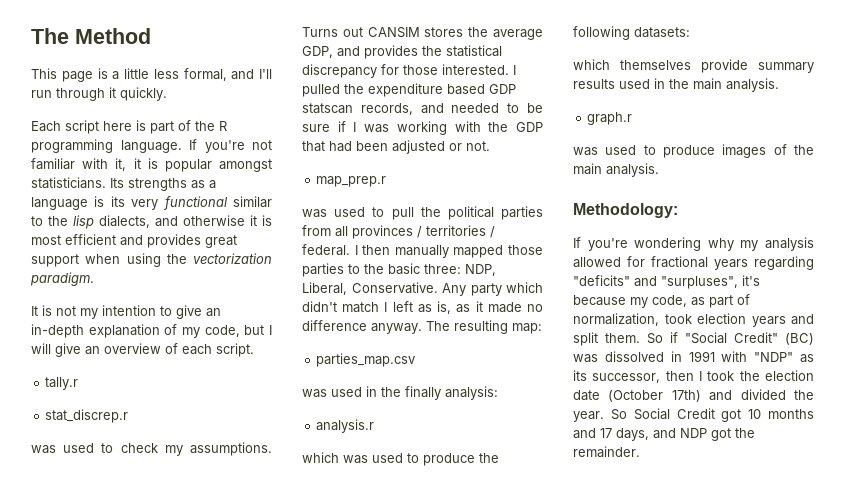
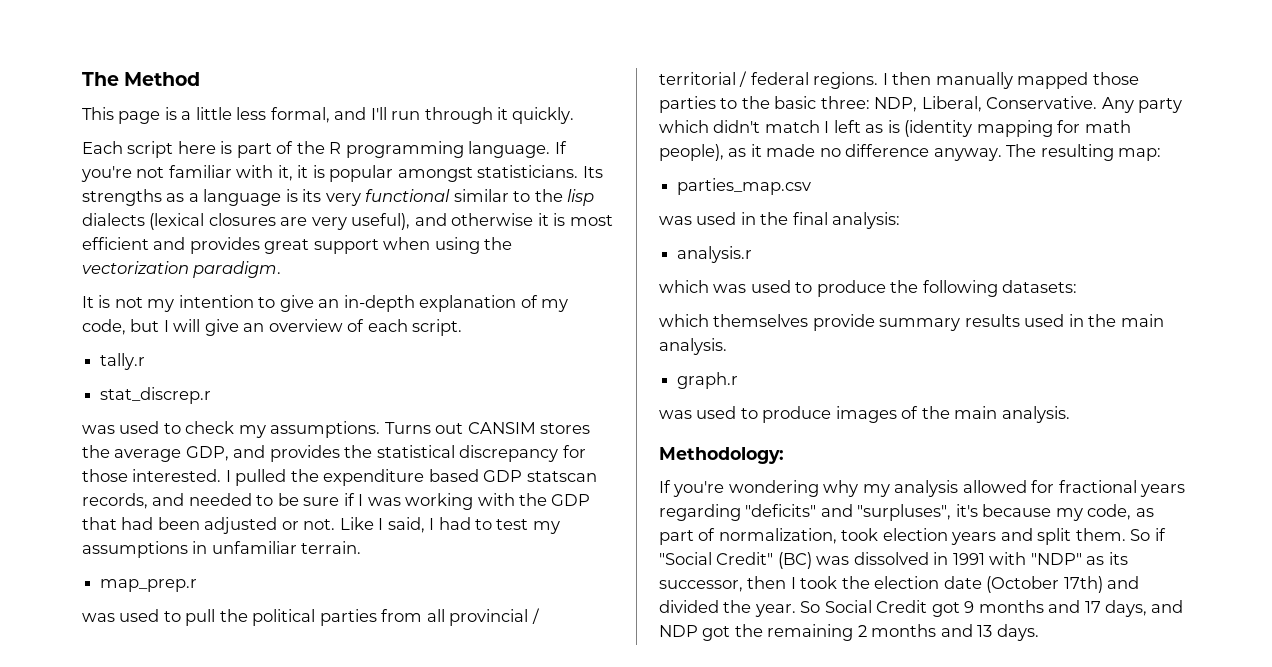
- Its strengths as a language is its very functional similar to the lisp dialects, and otherwise it is most efficient and provides great support when using the vectorization paradigm.
+ Its strengths as a language is its very functional similar to the lisp dialects (lexical closures are very useful), and otherwise it is most efficient and provides great support when using the vectorization paradigm.
+ Like I said, I had to test my assumptions in unfamiliar terrain.
- was used to pull the political parties from all provinces / territories / federal.
+ was used to pull the political parties from all provincial / territorial / federal regions.
- Any party which didn't match I left as is, as it made no difference anyway.
+ Any party which didn't match I left as is (identity mapping for math people), as it made no difference anyway.
- was used in the finally analysis:
+ was used in the final analysis:
- So Social Credit got 10 months and 17 days, and NDP got the remainder.
+ So Social Credit got 9 months and 17 days, and NDP got the remaining 2 months and 13 days.

